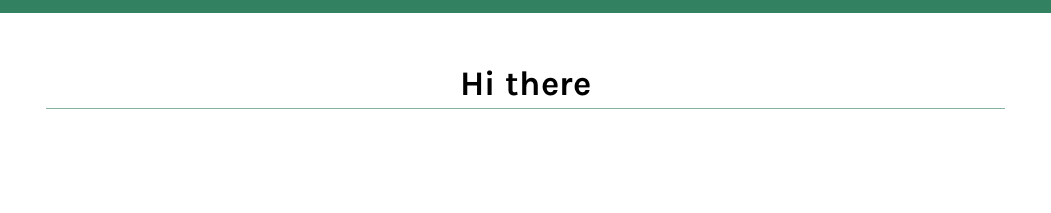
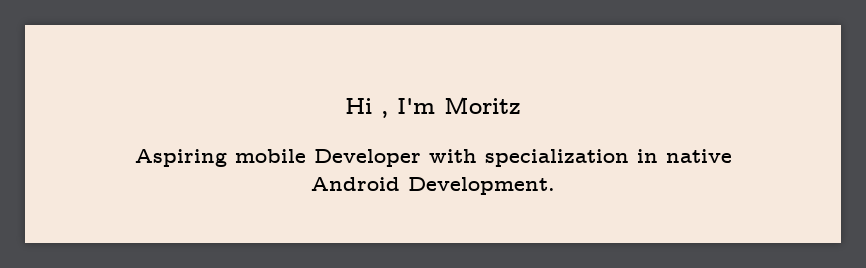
- Hi there
+ Hi , I'm Moritz
+ Aspiring mobile Developer with specialization in native Android Development.

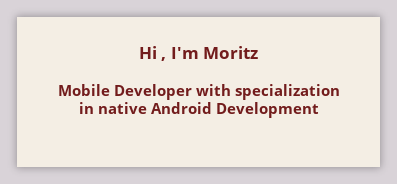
- Aspiring mobile Developer with specialization in native Android Development.
+ Mobile Developer with specialization in native Android Development

